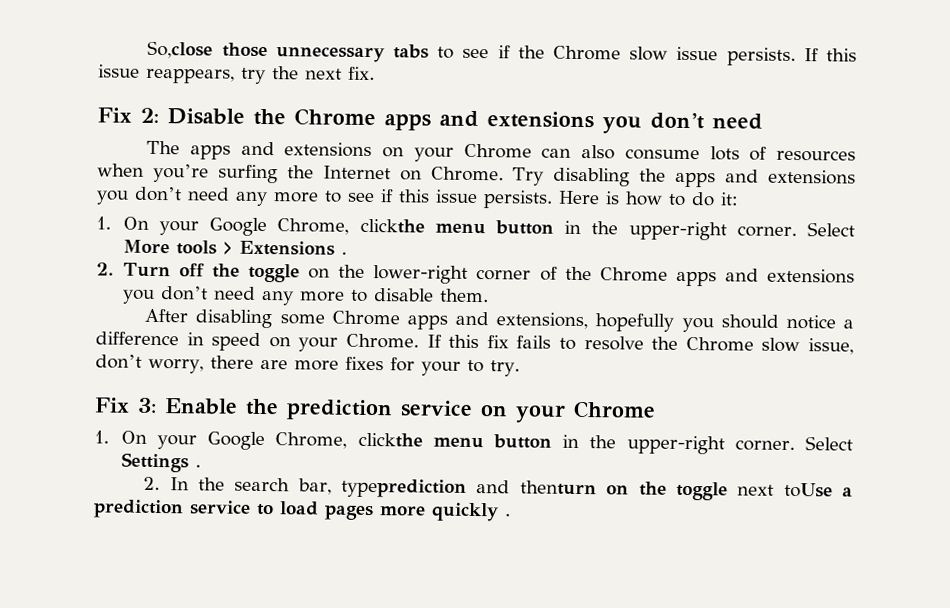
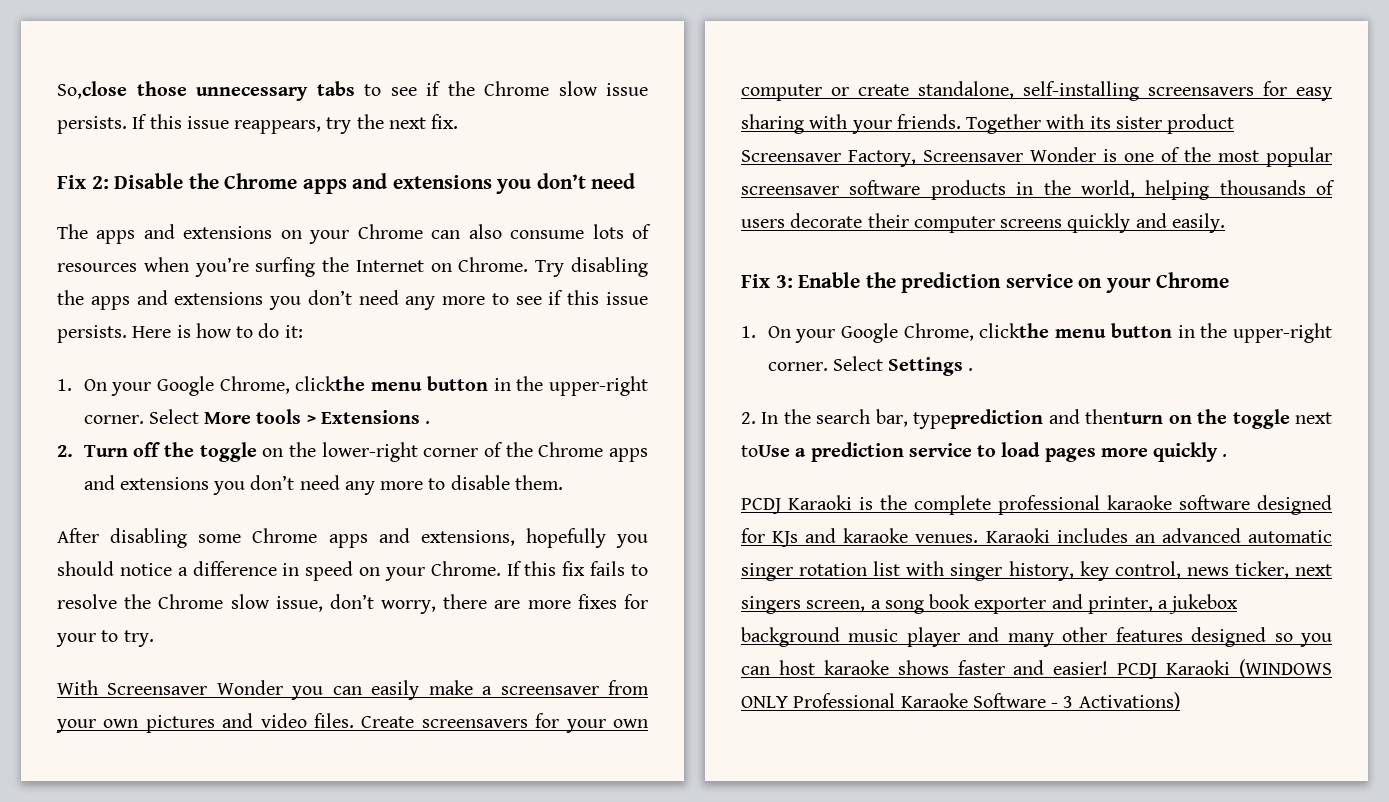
+ With Screensaver Wonder you can easily make a screensaver from your own pictures and video files. Create screensavers for your own computer or create standalone, self-installing screensavers for easy sharing with your friends. Together with its sister product Screensaver Factory, Screensaver Wonder is one of the most popular screensaver software products in the world, helping thousands of users decorate their computer screens quickly and easily.
+ PCDJ Karaoki is the complete professional karaoke software designed for KJs and karaoke venues. Karaoki includes an advanced automatic singer rotation list with singer history, key control, news ticker, next singers screen, a song book exporter and printer, a jukebox background music player and many other features designed so you can host karaoke shows faster and easier! PCDJ Karaoki (WINDOWS ONLY Professional Karaoke Software - 3 Activations)

